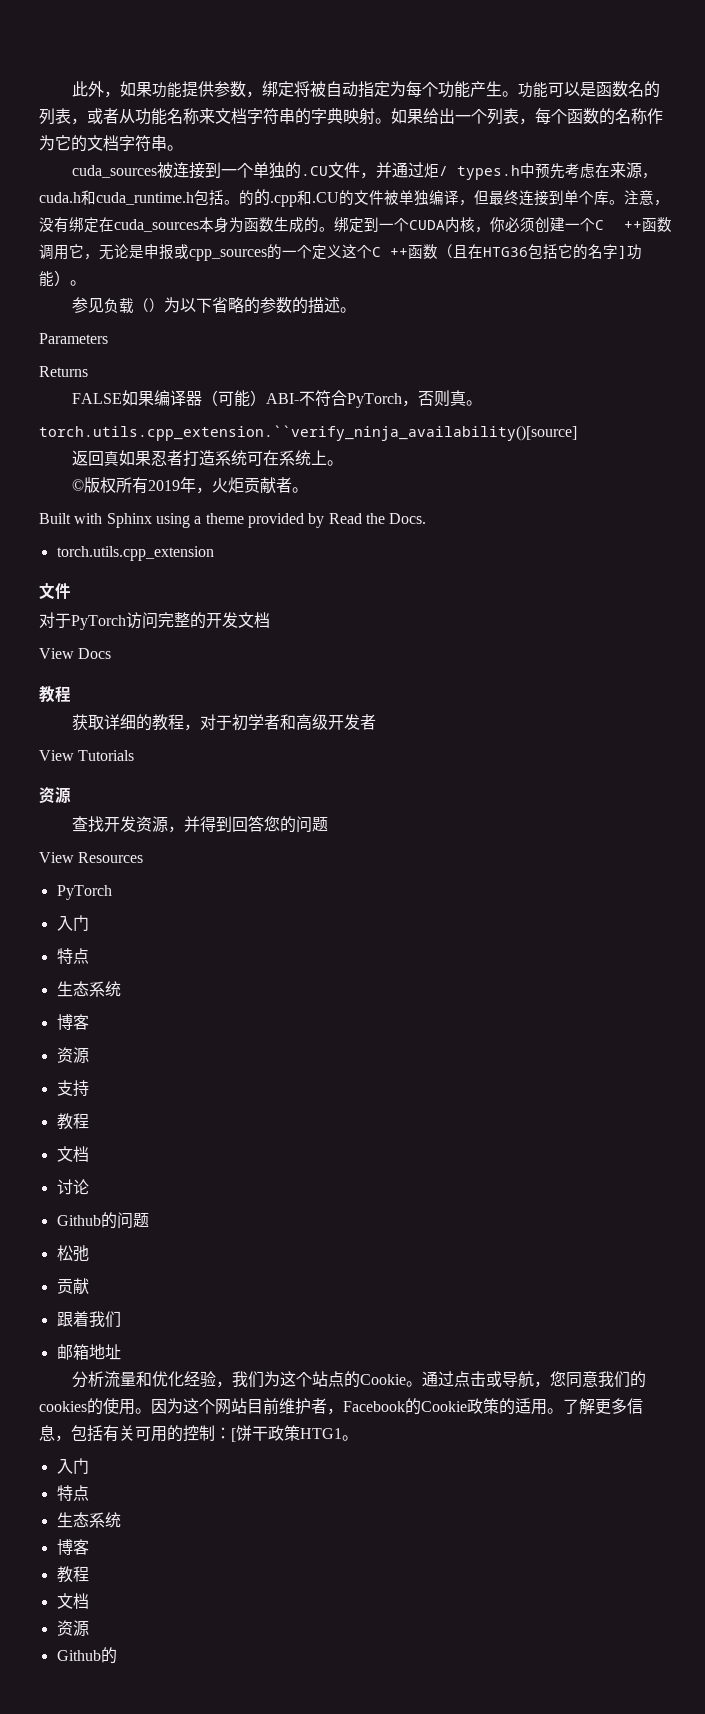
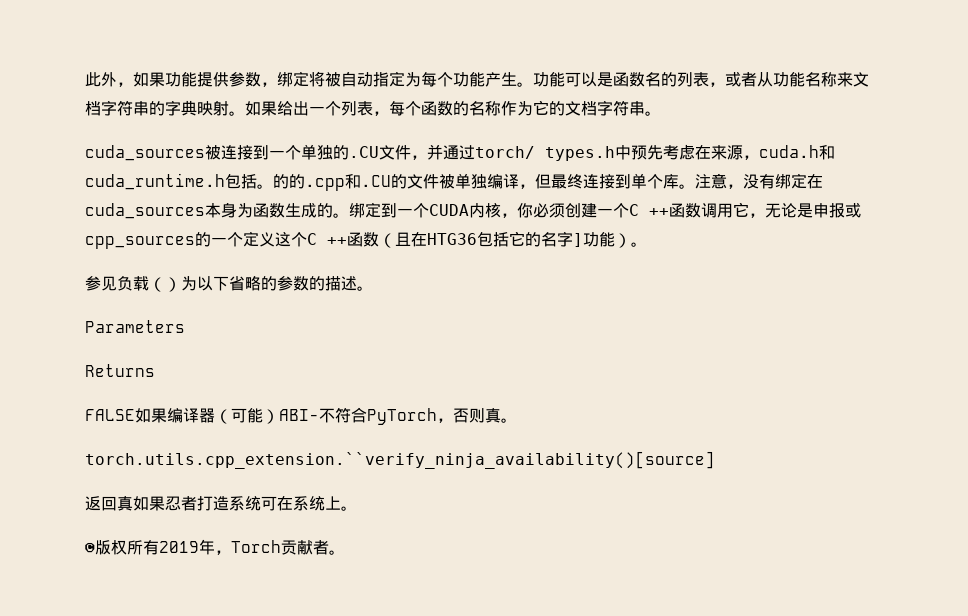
- cuda_sources被连接到一个单独的.CU文件，并通过炬/ types.h中预先考虑在来源，cuda.h和cuda_runtime.h包括。
+ cuda_sources被连接到一个单独的.CU文件，并通过torch/ types.h中预先考虑在来源，cuda.h和cuda_runtime.h包括。
- ©版权所有2019年，火炬贡献者。
+ ©版权所有2019年，Torch贡献者。
- Built with Sphinx using a theme provided by Read the Docs.
- torch.utils.cpp_extension
- 文件
- 对于PyTorch访问完整的开发文档
- View Docs
- 教程
- 获取详细的教程，对于初学者和高级开发者
- View Tutorials
- 资源
- 查找开发资源，并得到回答您的问题
- View Resources
- PyTorch
- 入门
- 特点
- 生态系统
- 博客
- 资源
- 支持
- 教程
- 文档
- 讨论
- Github的问题
- 松弛
- 贡献
- 跟着我们
- 邮箱地址
- 分析流量和优化经验，我们为这个站点的Cookie。通过点击或导航，您同意我们的cookies的使用。因为这个网站目前维护者，Facebook的Cookie政策的适用。了解更多信息，包括有关可用的控制：[饼干政策HTG1。
- 入门
- 特点
- 生态系统
- 博客
- 教程
- 文档
- 资源
- Github的

